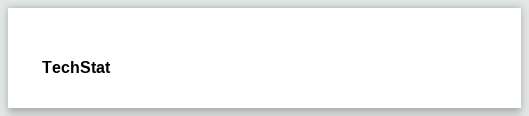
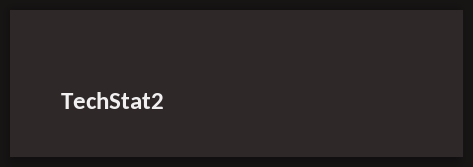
- TechStat
+ TechStat2

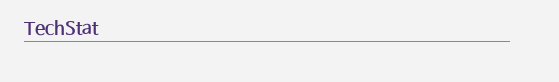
- TechStat2
+ TechStat

